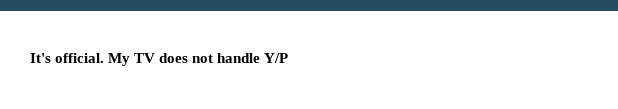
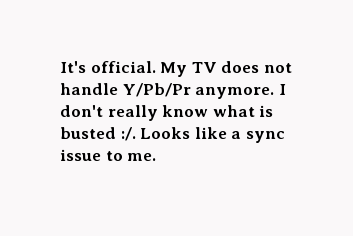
- My TV does not handle Y/P
+ My TV does not handle Y/Pb/Pr anymore. I don't really know what is busted :/. Looks like a sync issue to me.

